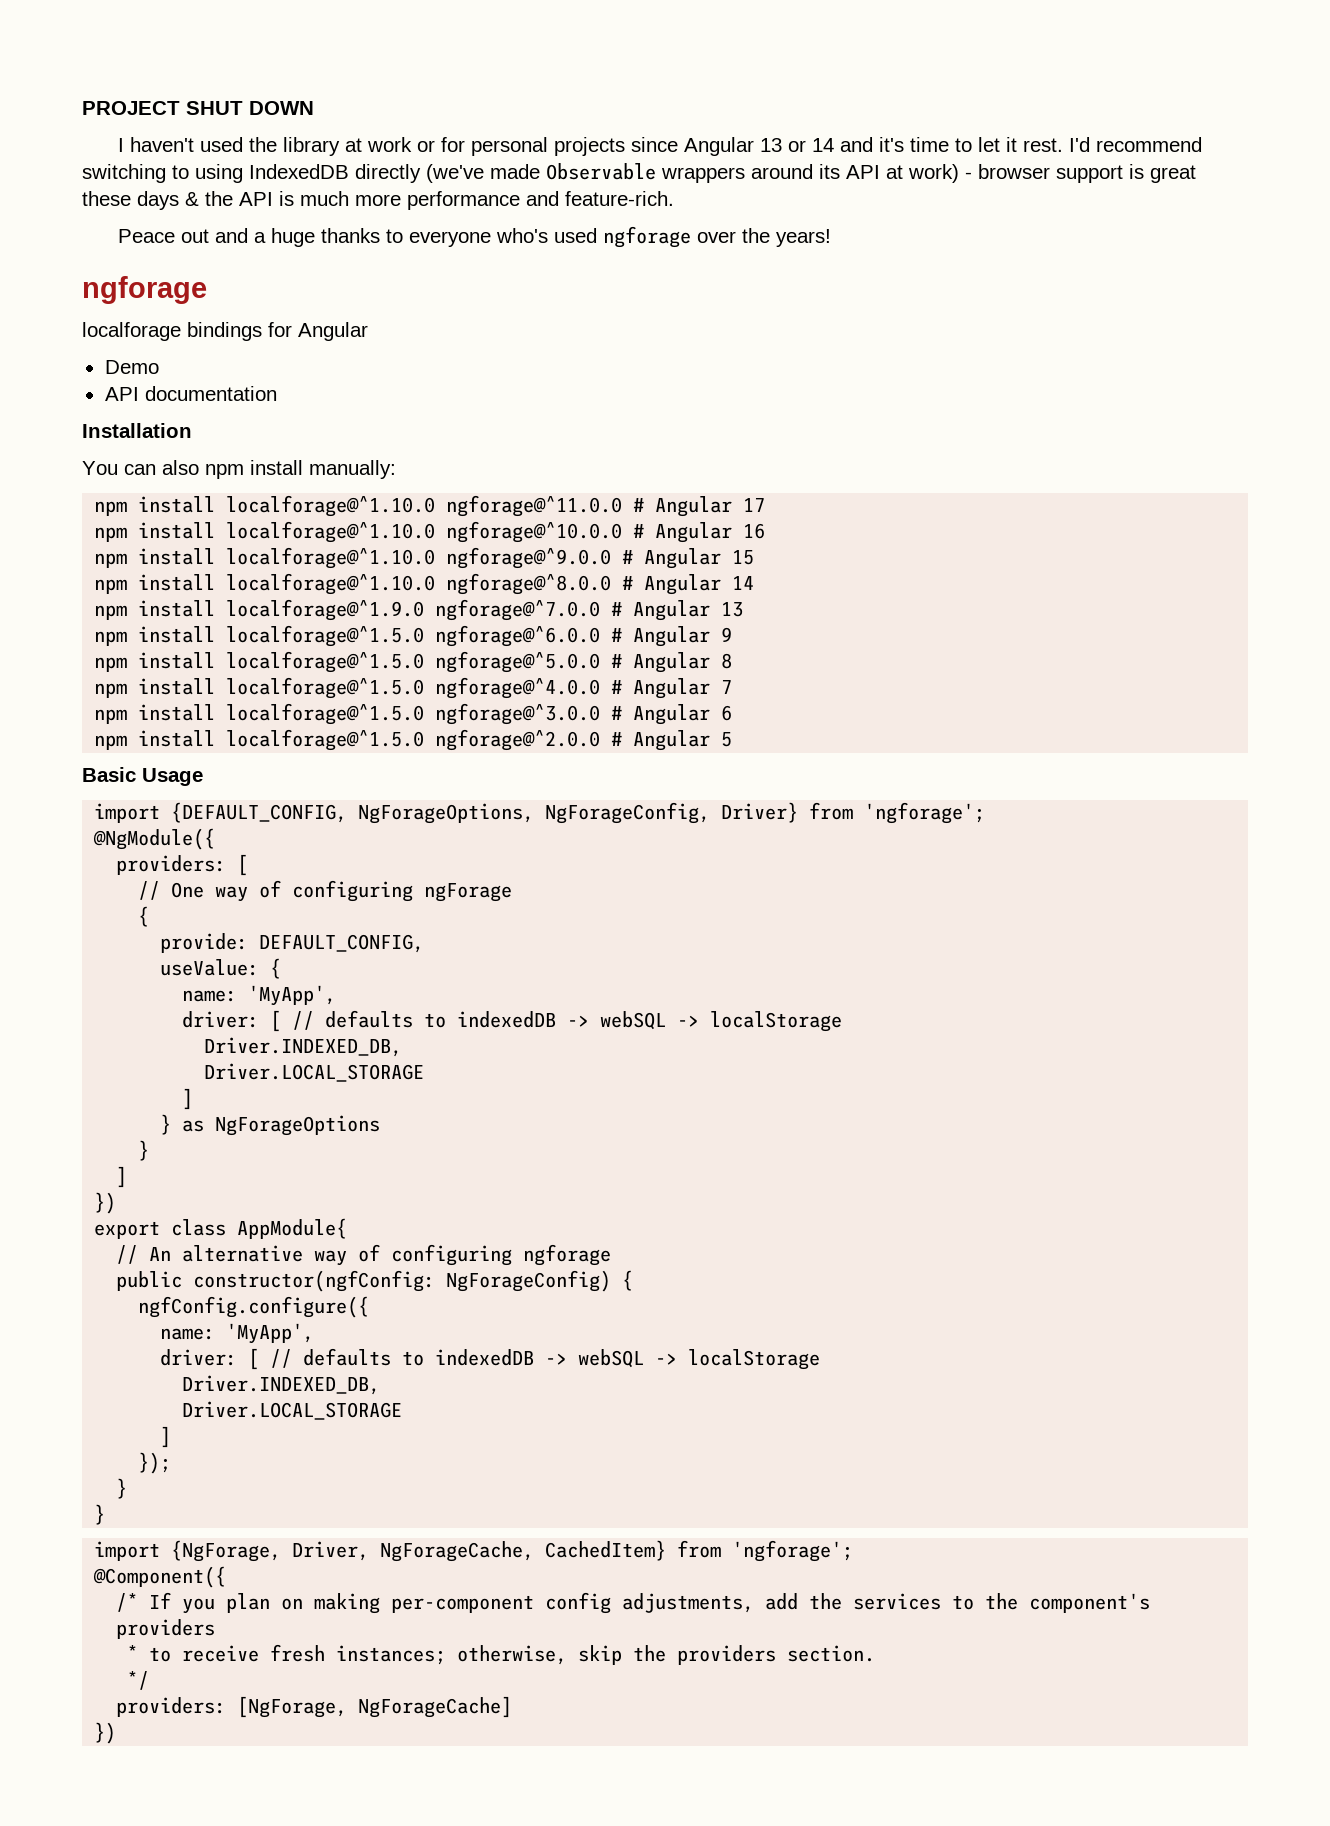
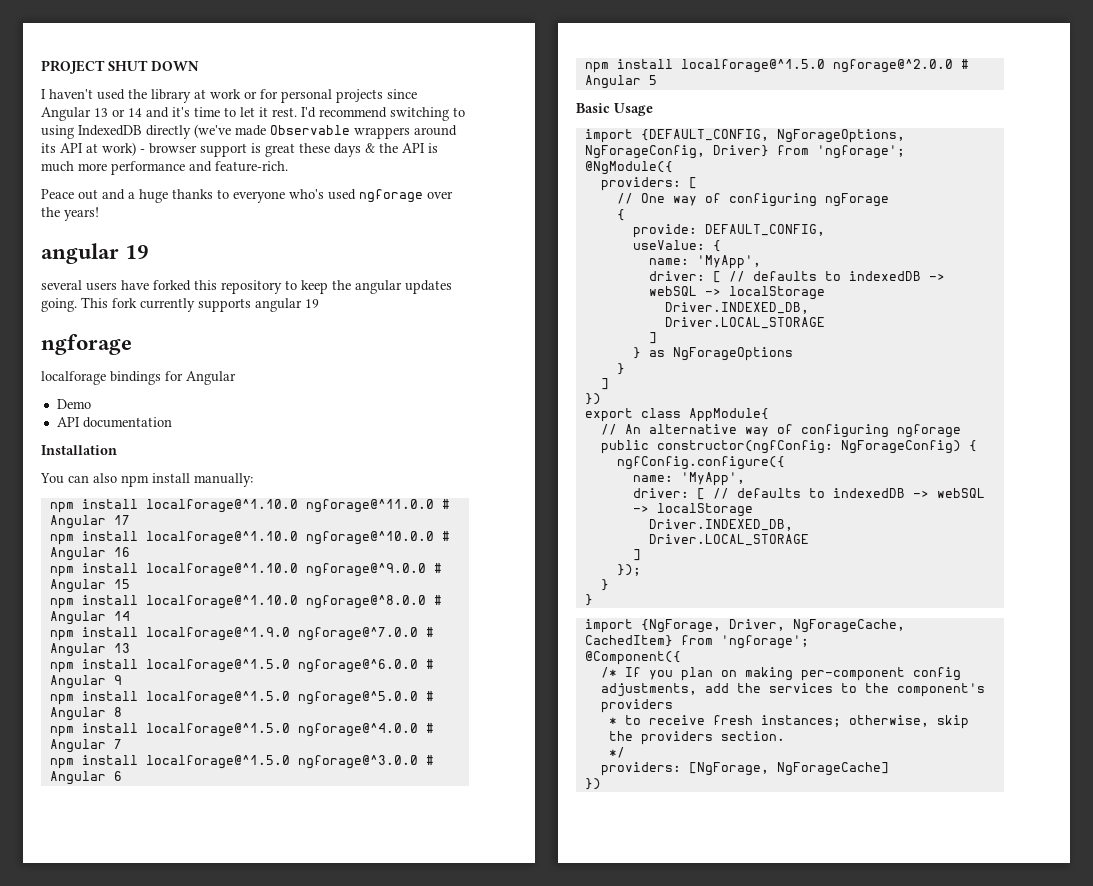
  Peace out and a huge thanks to everyone who's used ngforage over the years!
+ angular 19
+ several users have forked this repository to keep the angular updates going. This fork currently supports angular 19

